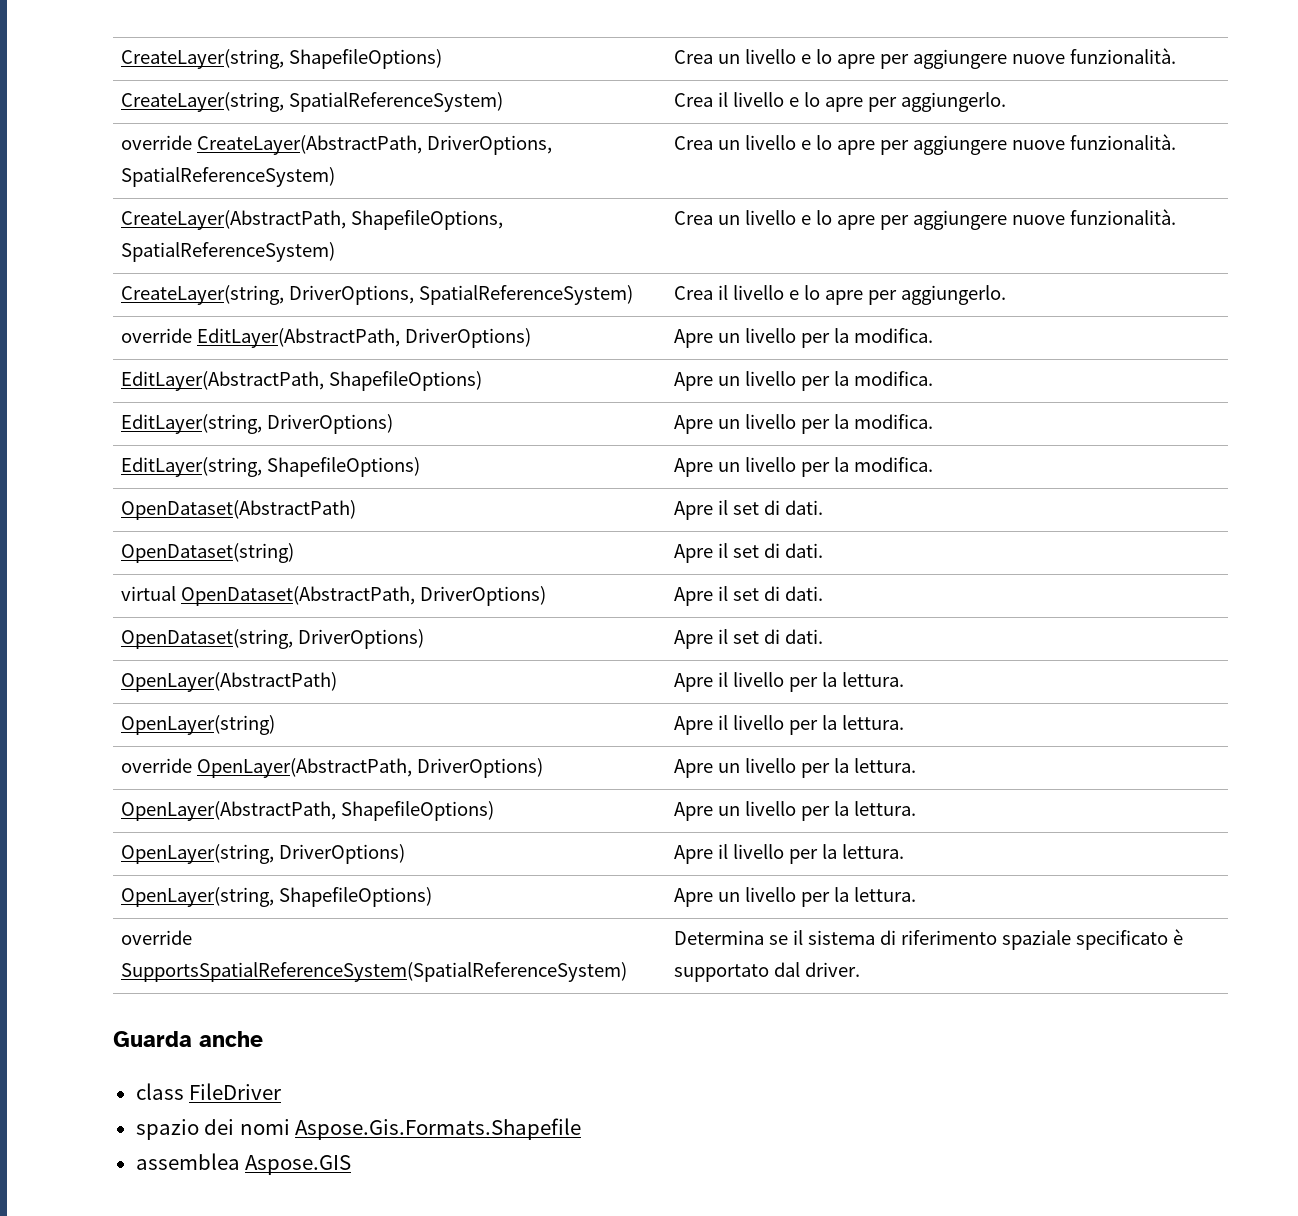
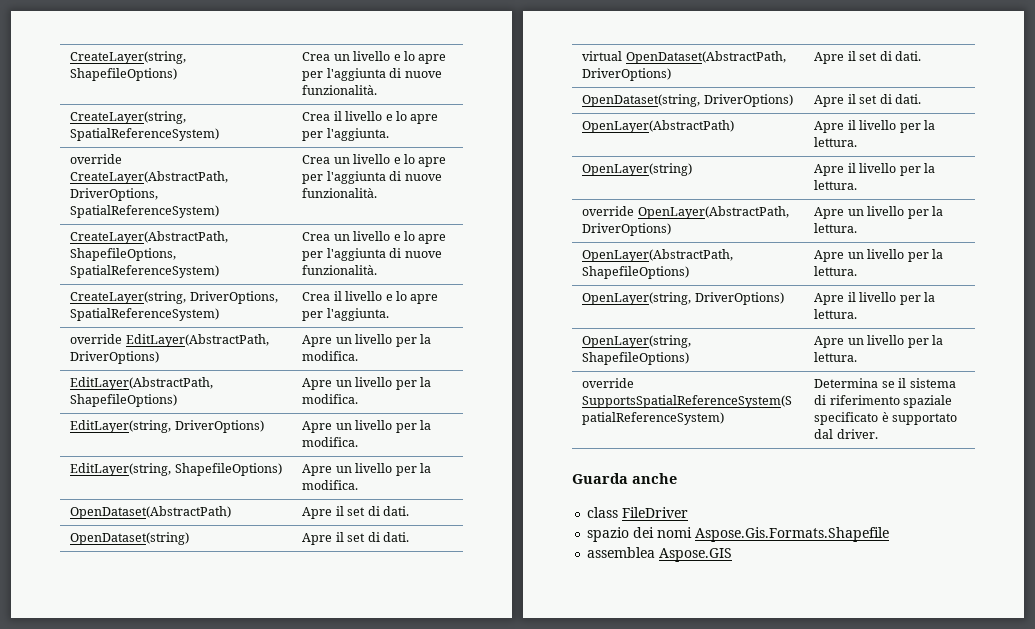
- CreateLayer(string, ShapefileOptions) | Crea un livello e lo apre per aggiungere nuove funzionalità.
+ CreateLayer(string, ShapefileOptions) | Crea un livello e lo apre per l'aggiunta di nuove funzionalità.
- CreateLayer(string, SpatialReferenceSystem) | Crea il livello e lo apre per aggiungerlo.
+ CreateLayer(string, SpatialReferenceSystem) | Crea il livello e lo apre per l'aggiunta.
- override CreateLayer(AbstractPath, DriverOptions, SpatialReferenceSystem) | Crea un livello e lo apre per aggiungere nuove funzionalità.
+ override CreateLayer(AbstractPath, DriverOptions, SpatialReferenceSystem) | Crea un livello e lo apre per l'aggiunta di nuove funzionalità.
- CreateLayer(AbstractPath, ShapefileOptions, SpatialReferenceSystem) | Crea un livello e lo apre per aggiungere nuove funzionalità.
+ CreateLayer(AbstractPath, ShapefileOptions, SpatialReferenceSystem) | Crea un livello e lo apre per l'aggiunta di nuove funzionalità.
- CreateLayer(string, DriverOptions, SpatialReferenceSystem) | Crea il livello e lo apre per aggiungerlo.
+ CreateLayer(string, DriverOptions, SpatialReferenceSystem) | Crea il livello e lo apre per l'aggiunta.

